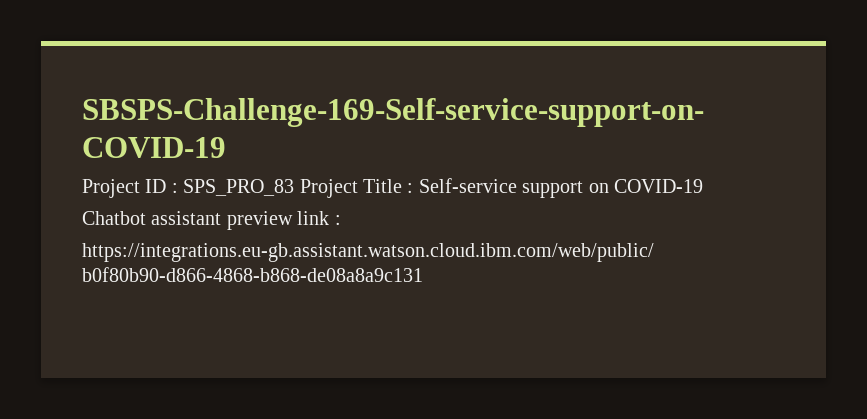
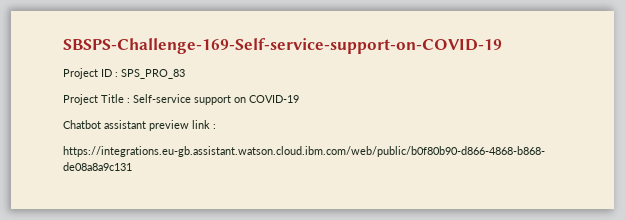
- Project ID : SPS_PRO_83 Project Title : Self-service support on COVID-19
+ Project ID : SPS_PRO_83
+ Project Title : Self-service support on COVID-19

